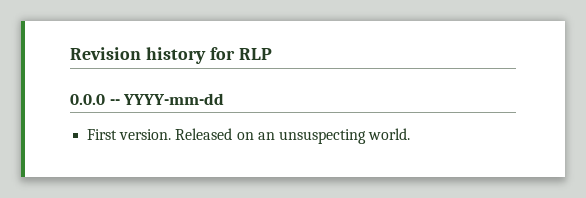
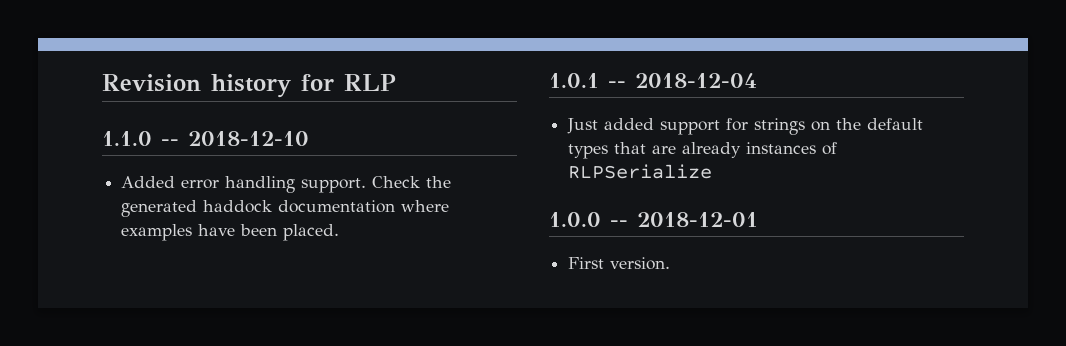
- 0.0.0 -- YYYY-mm-dd
- First version. Released on an unsuspecting world.
+ 1.1.0 -- 2018-12-10
+ Added error handling support. Check the generated haddock documentation where examples have been placed.
+ 1.0.1 -- 2018-12-04
+ Just added support for strings on the default types that are already instances of RLPSerialize
+ 1.0.0 -- 2018-12-01
+ First version.

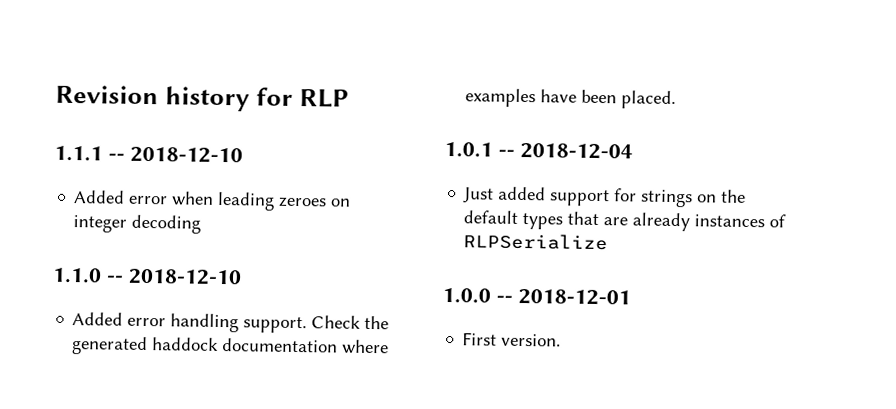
+ 1.1.1 -- 2018-12-10
+ Added error when leading zeroes on integer decoding

